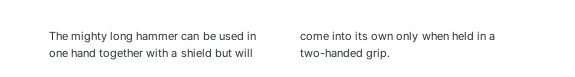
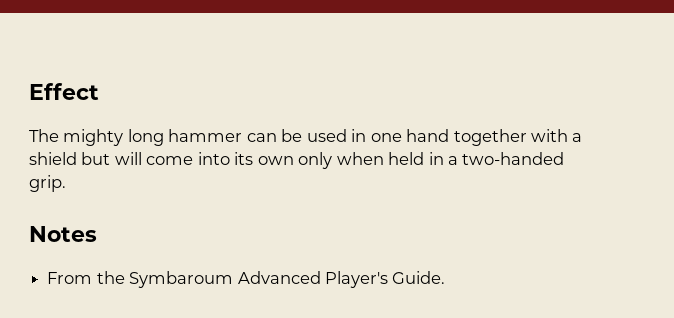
+ Effect
+ Notes
+ From the Symbaroum Advanced Player's Guide.

